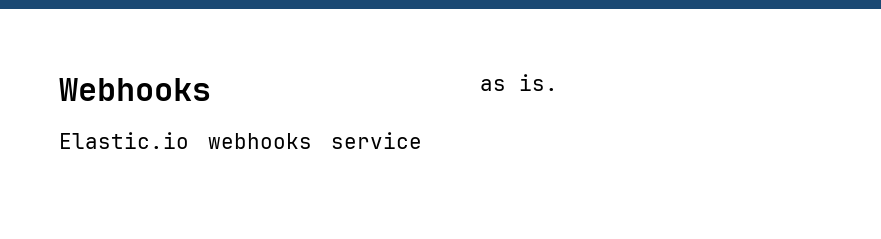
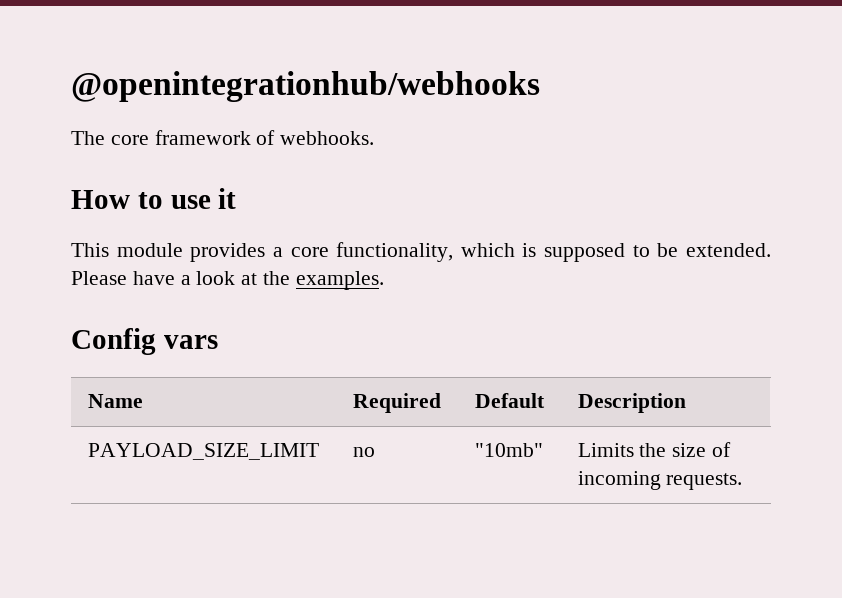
- Webhooks
- Elastic.io webhooks service as is.
+ @openintegrationhub/webhooks
+ The core framework of webhooks.
+ How to use it
+ This module provides a core functionality, which is supposed to be extended. Please have a look at the examples.
+ Config vars
+ Name | Required | Default | Description
+ PAYLOAD_SIZE_LIMIT | no | "10mb" | Limits the size of incoming requests.

